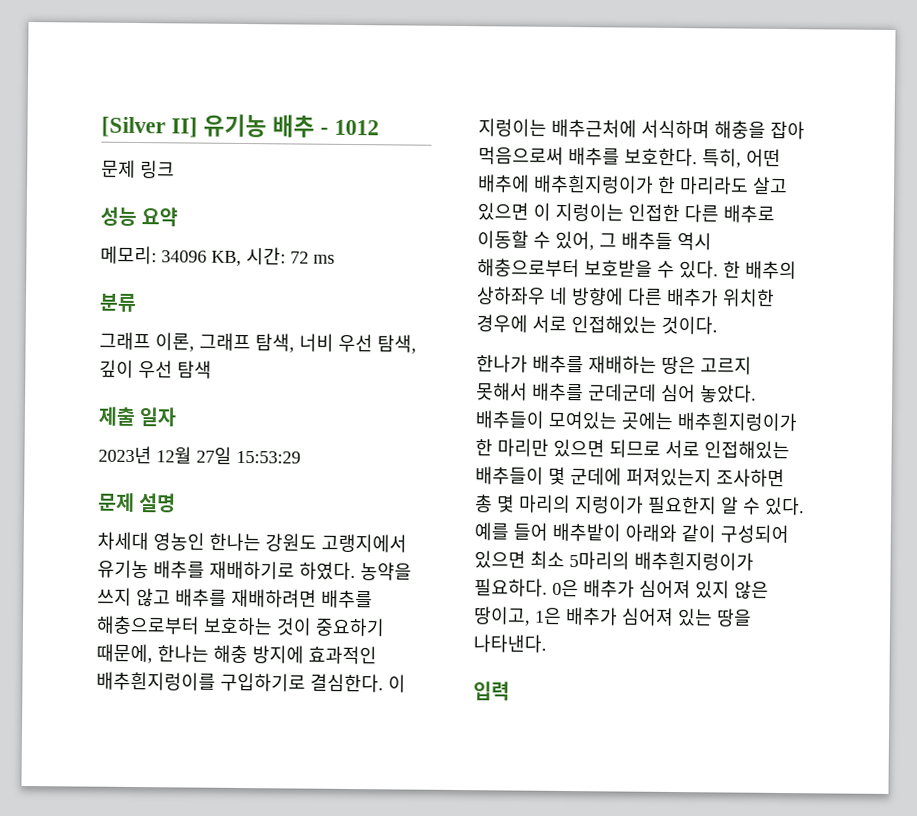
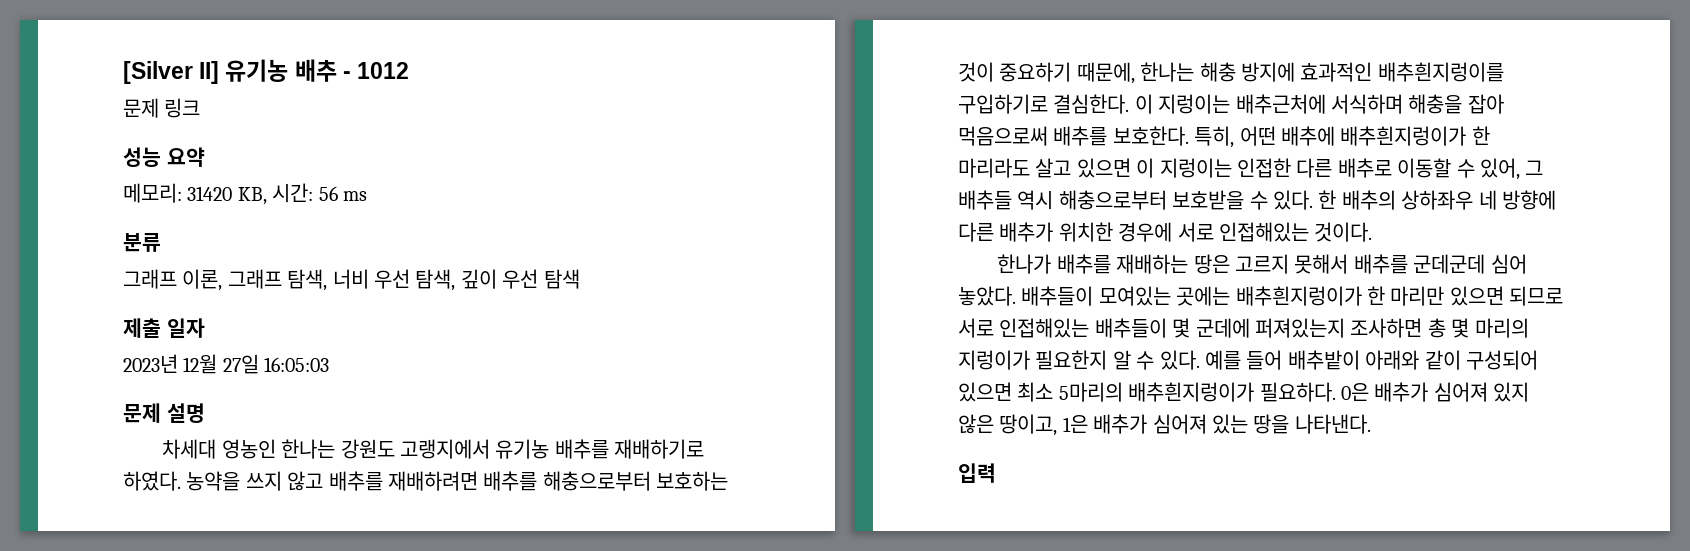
- 메모리: 34096 KB, 시간: 72 ms
+ 메모리: 31420 KB, 시간: 56 ms
- 2023년 12월 27일 15:53:29
+ 2023년 12월 27일 16:05:03

